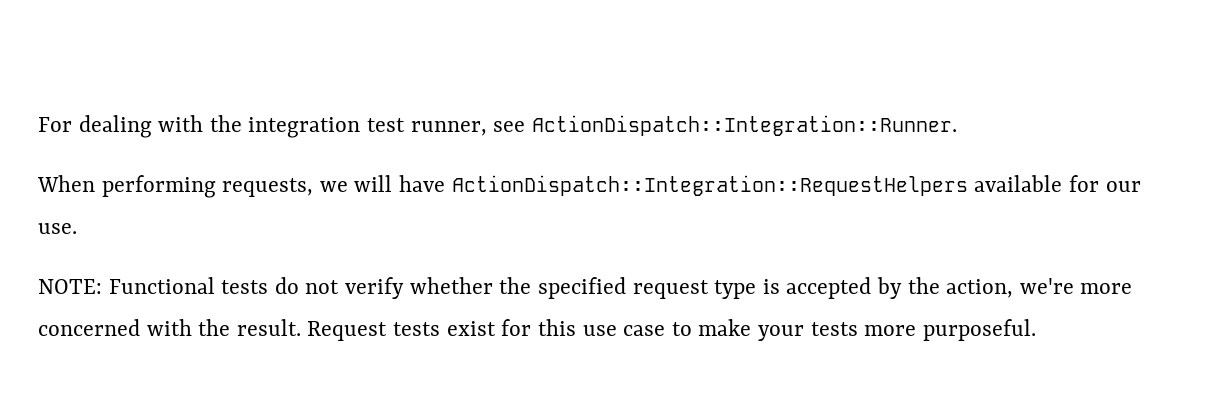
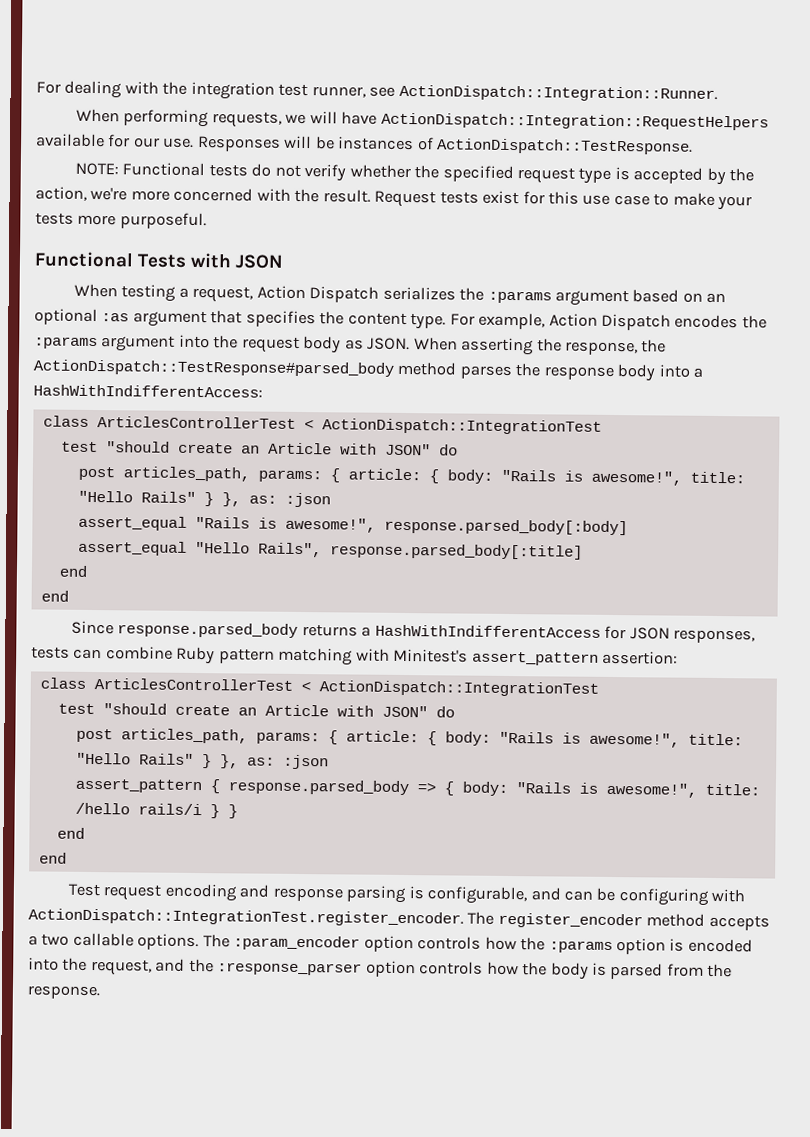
+ Responses will be instances of ActionDispatch::TestResponse.
+ Functional Tests with JSON
+ When testing a request, Action Dispatch serializes the :params argument based on an optional :as argument that specifies the content type. For example, Action Dispatch encodes the :params argument into the request body as JSON. When asserting the response, the ActionDispatch::TestResponse#parsed_body method parses the response body into a HashWithIndifferentAccess:
+ class ArticlesControllerTest < ActionDispatch::IntegrationTest
+ test "should create an Article with JSON" do
+ post articles_path, params: { article: { body: "Rails is awesome!", title: "Hello Rails" } }, as: :json
+ assert_equal "Rails is awesome!", response.parsed_body[:body]
+ assert_equal "Hello Rails", response.parsed_body[:title]
+ end
+ end
+ Since response.parsed_body returns a HashWithIndifferentAccess for JSON responses, tests can combine Ruby pattern matching with Minitest's assert_pattern assertion:
+ class ArticlesControllerTest < ActionDispatch::IntegrationTest
+ test "should create an Article with JSON" do
+ post articles_path, params: { article: { body: "Rails is awesome!", title: "Hello Rails" } }, as: :json
+ assert_pattern { response.parsed_body => { body: "Rails is awesome!", title: /hello rails/i } }
+ end
+ end
+ Test request encoding and response parsing is configurable, and can be configuring with ActionDispatch::IntegrationTest.register_encoder. The register_encoder method accepts a two callable options. The :param_encoder option controls how the :params option is encoded into the request, and the :response_parser option controls how the body is parsed from the response.

